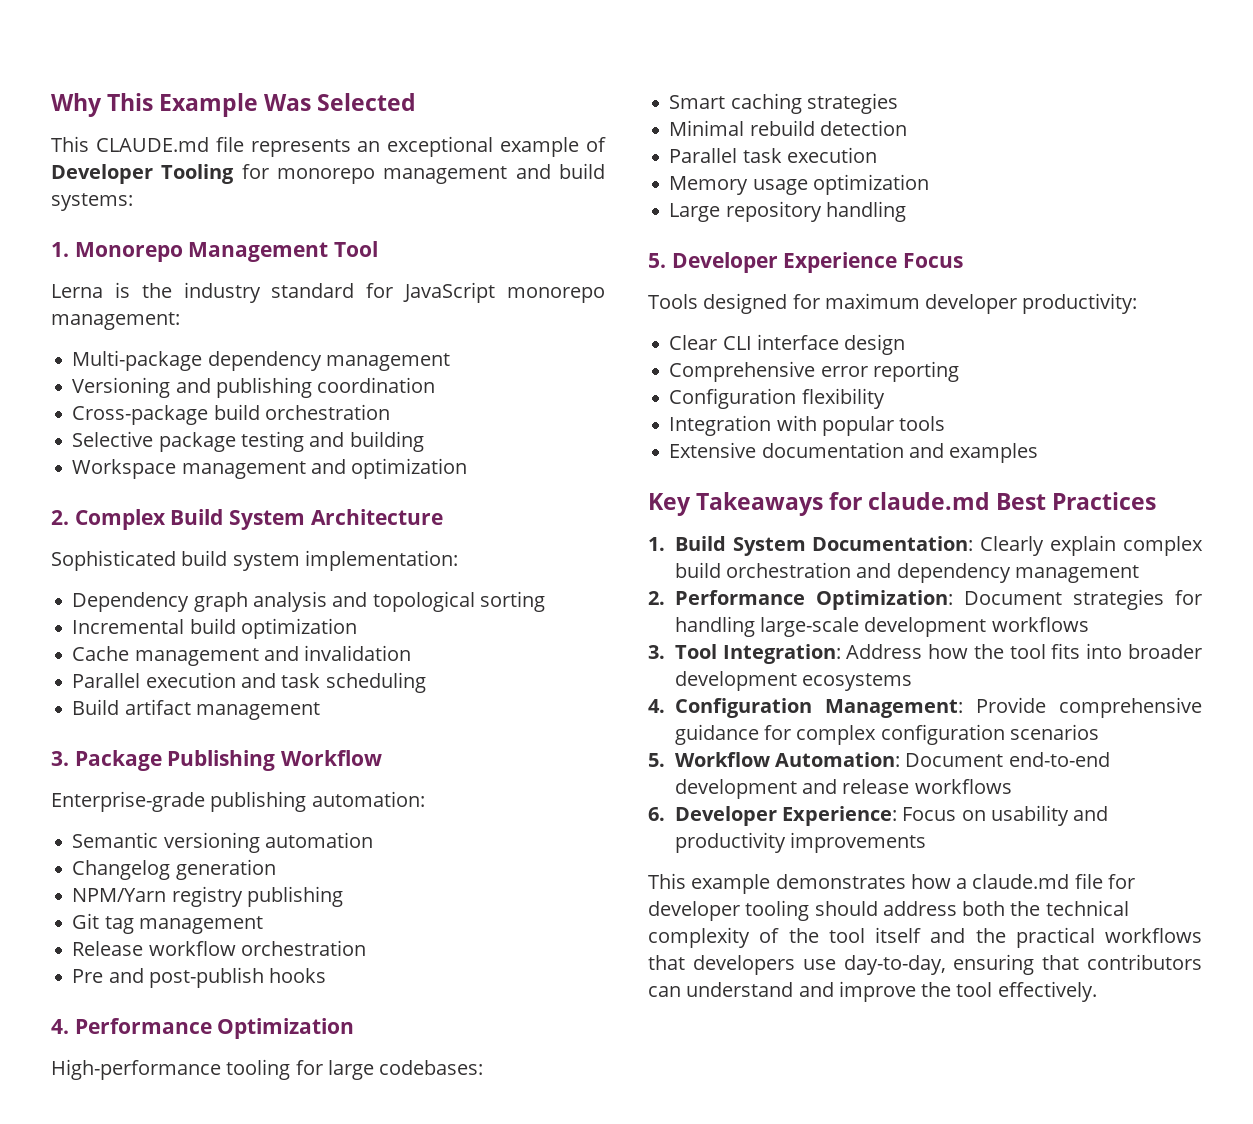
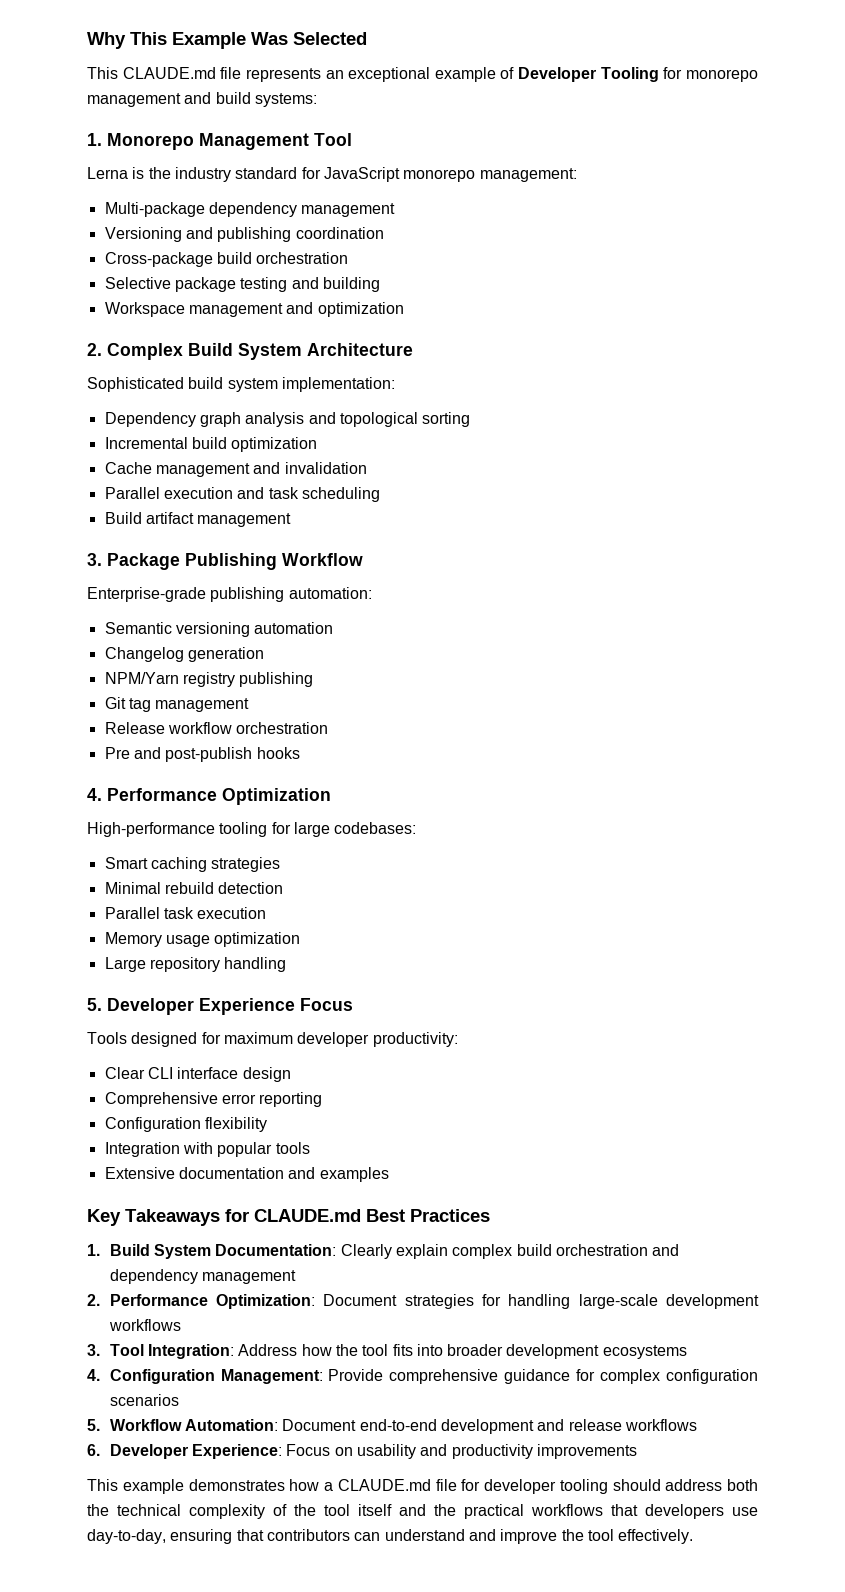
- Key Takeaways for claude.md Best Practices
+ Key Takeaways for CLAUDE.md Best Practices
- This example demonstrates how a claude.md file for developer tooling should address both the technical complexity of the tool itself and the practical workflows that developers use day-to-day, ensuring that contributors can understand and improve the tool effectively.
+ This example demonstrates how a CLAUDE.md file for developer tooling should address both the technical complexity of the tool itself and the practical workflows that developers use day-to-day, ensuring that contributors can understand and improve the tool effectively.

